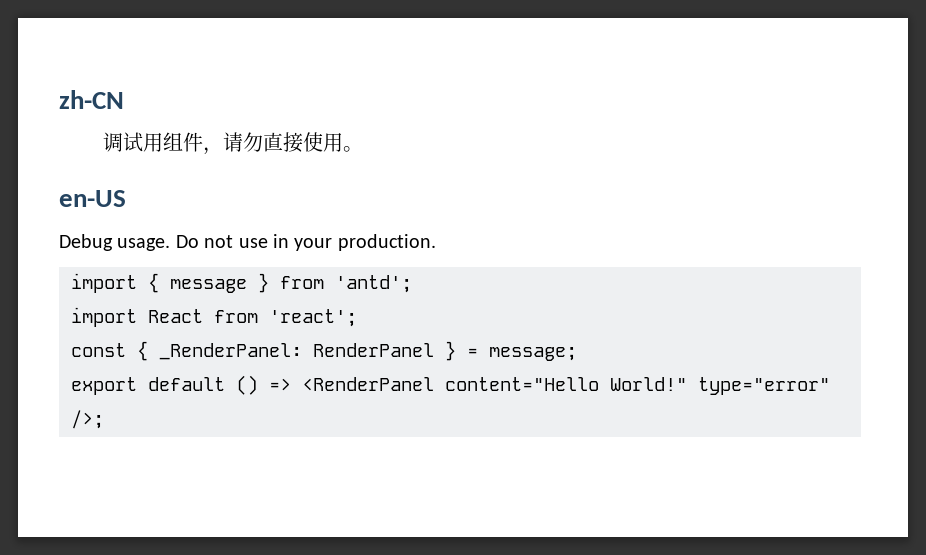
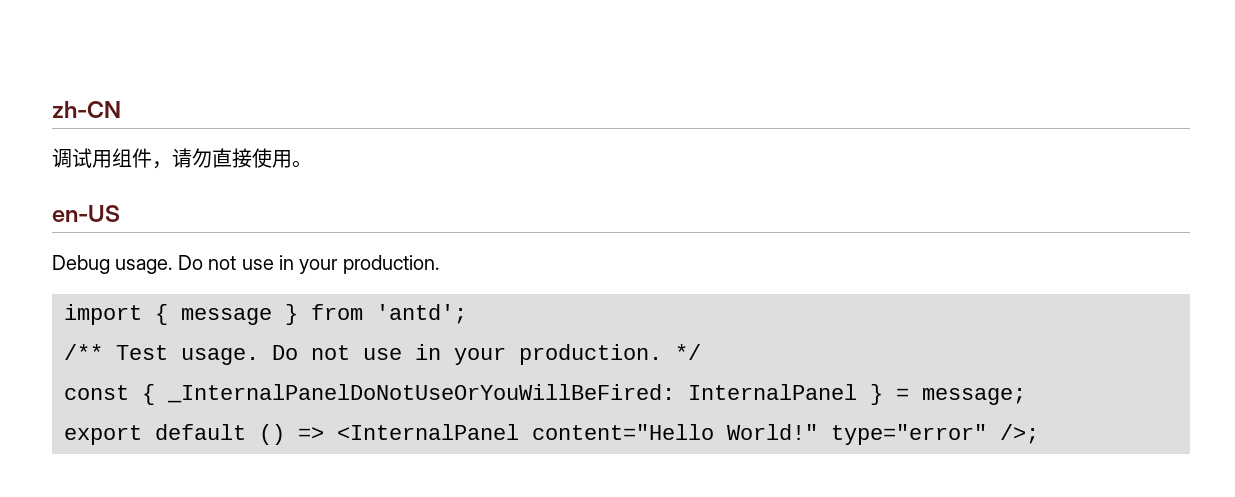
- import React from 'react';
+ /** Test usage. Do not use in your production. */
- const { _RenderPanel: RenderPanel } = message;
+ const { _InternalPanelDoNotUseOrYouWillBeFired: InternalPanel } = message;
- export default () => <RenderPanel content="Hello World!" type="error" />;
+ export default () => <InternalPanel content="Hello World!" type="error" />;

